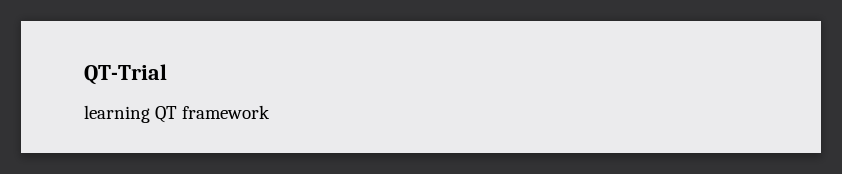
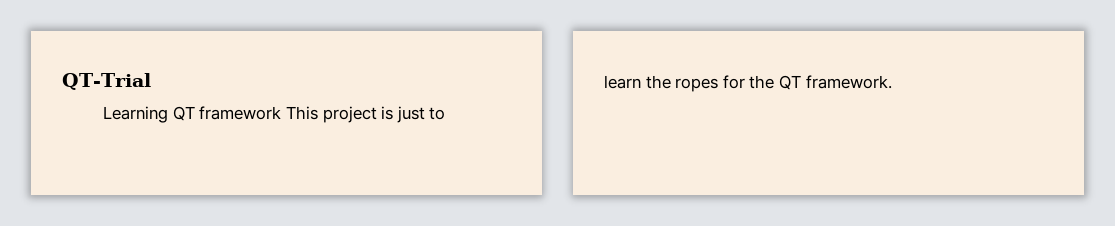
- learning QT framework
+ Learning QT framework This project is just to learn the ropes for the QT framework.

